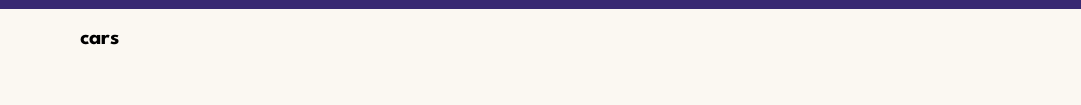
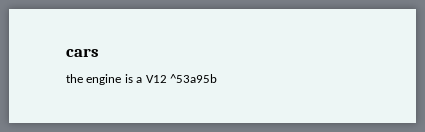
+ the engine is a V12 ^53a95b

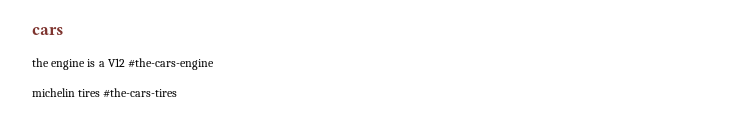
- the engine is a V12 ^53a95b
+ the engine is a V12 #the-cars-engine
+ michelin tires #the-cars-tires

